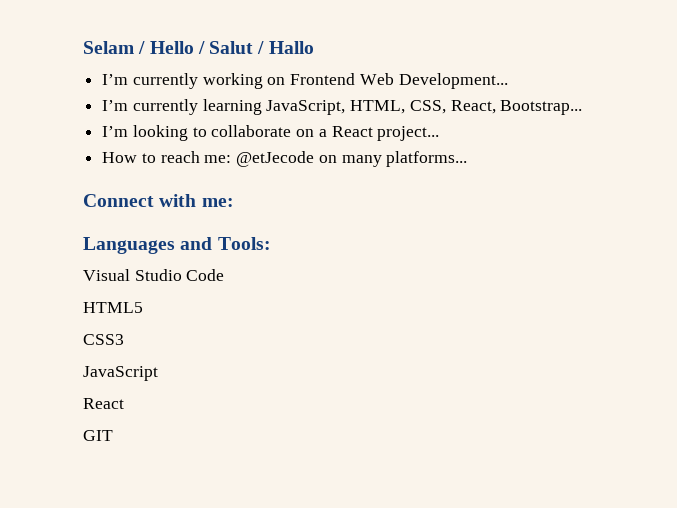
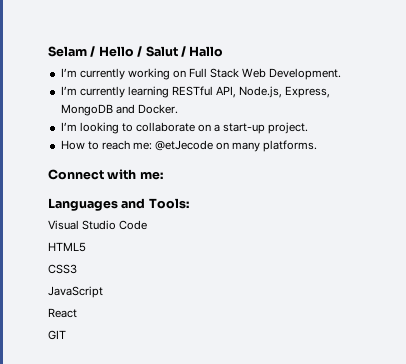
- I’m currently working on Frontend Web Development...
+ I’m currently working on Full Stack Web Development.
- I’m currently learning JavaScript, HTML, CSS, React, Bootstrap...
+ I’m currently learning RESTful API, Node.js, Express, MongoDB and Docker.
- I’m looking to collaborate on a React project...
+ I’m looking to collaborate on a start-up project.
- How to reach me: @etJecode on many platforms...
+ How to reach me: @etJecode on many platforms.

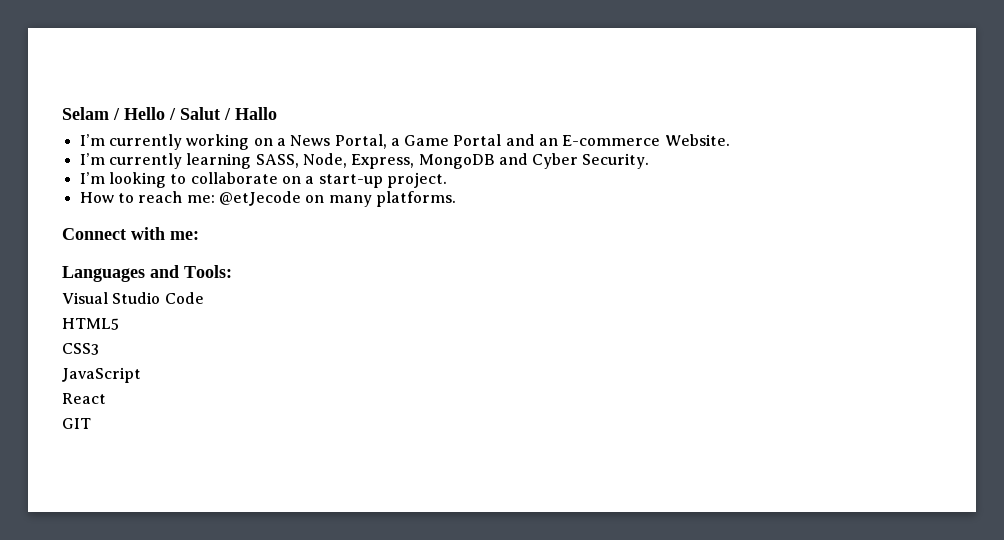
- I’m currently working on Full Stack Web Development.
+ I’m currently working on a News Portal, a Game Portal and an E-commerce Website.
- I’m currently learning RESTful API, Node.js, Express, MongoDB and Docker.
+ I’m currently learning SASS, Node, Express, MongoDB and Cyber Security.

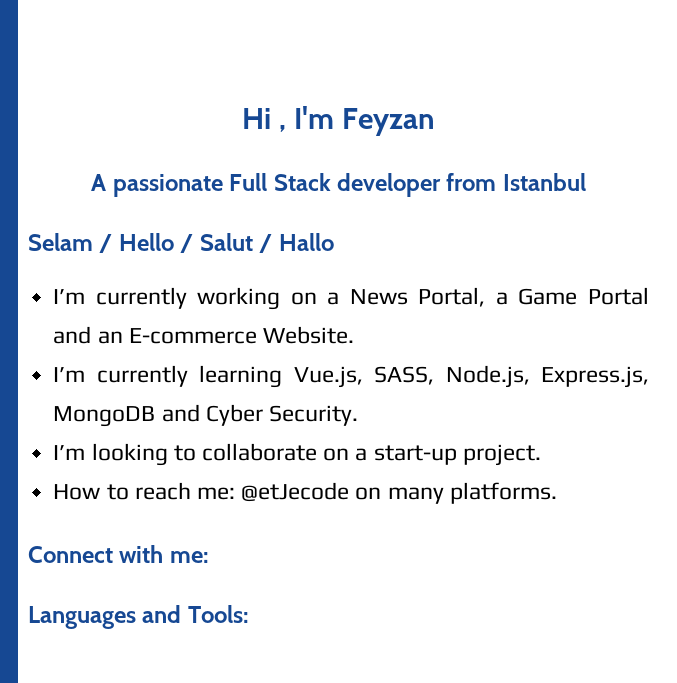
+ Hi , I'm Feyzan
+ A passionate Full Stack developer from Istanbul
- I’m currently learning SASS, Node, Express, MongoDB and Cyber Security.
+ I’m currently learning Vue.js, SASS, Node.js, Express.js, MongoDB and Cyber Security.
- Visual Studio Code
- HTML5
- CSS3
- JavaScript
- React
- GIT

